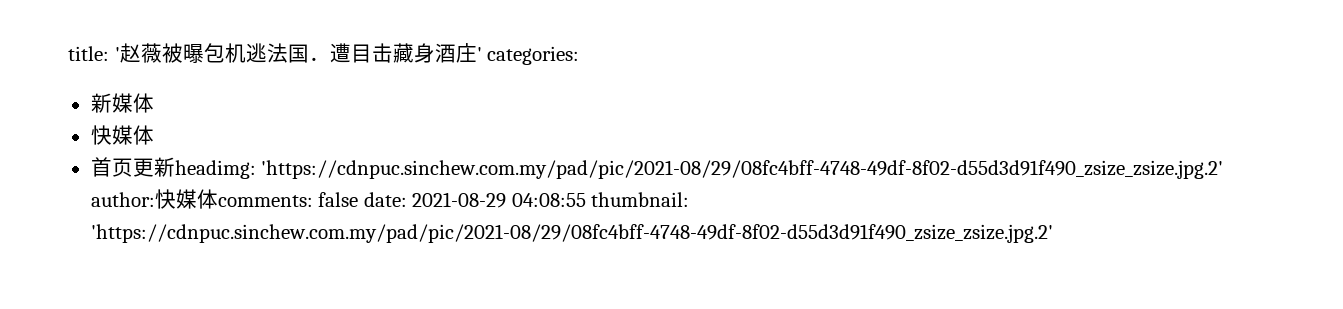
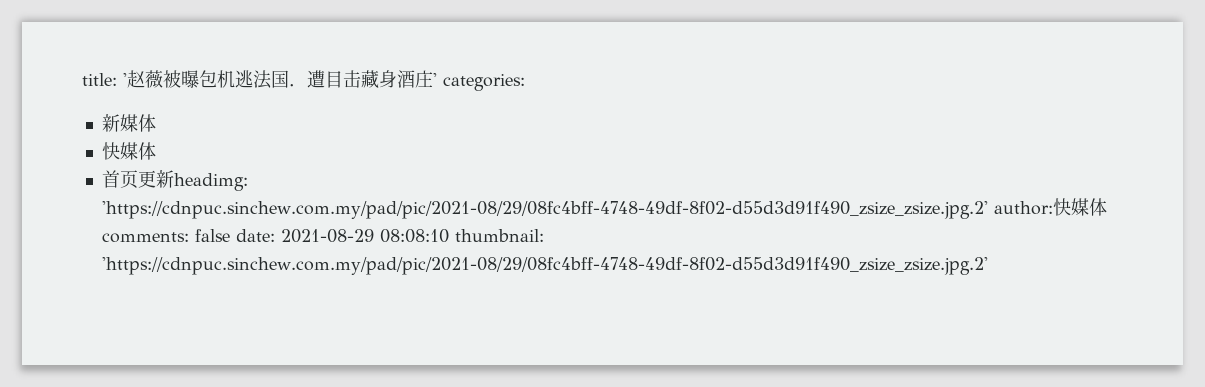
- 首页更新headimg: 'https://cdnpuc.sinchew.com.my/pad/pic/2021-08/29/08fc4bff-4748-49df-8f02-d55d3d91f490_zsize_zsize.jpg.2' author:快媒体comments: false date: 2021-08-29 04:08:55 thumbnail: 'https://cdnpuc.sinchew.com.my/pad/pic/2021-08/29/08fc4bff-4748-49df-8f02-d55d3d91f490_zsize_zsize.jpg.2'
+ 首页更新headimg: 'https://cdnpuc.sinchew.com.my/pad/pic/2021-08/29/08fc4bff-4748-49df-8f02-d55d3d91f490_zsize_zsize.jpg.2' author:快媒体comments: false date: 2021-08-29 08:08:10 thumbnail: 'https://cdnpuc.sinchew.com.my/pad/pic/2021-08/29/08fc4bff-4748-49df-8f02-d55d3d91f490_zsize_zsize.jpg.2'

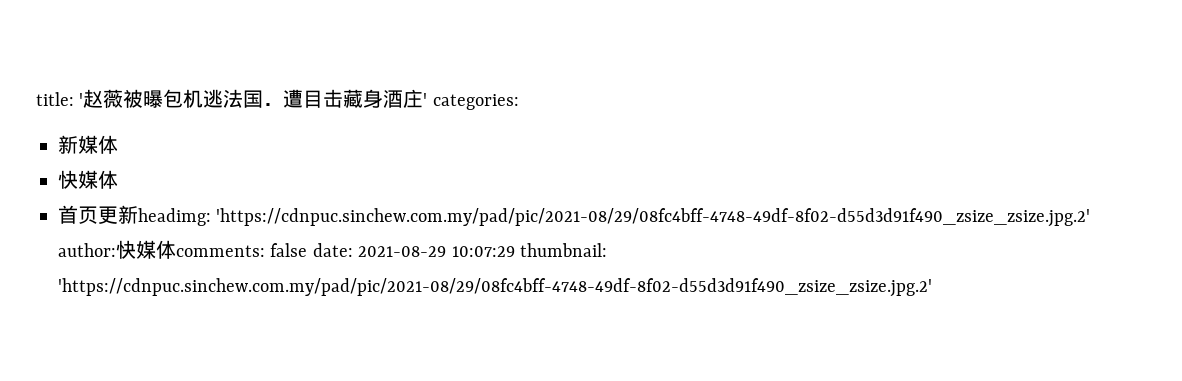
- 首页更新headimg: 'https://cdnpuc.sinchew.com.my/pad/pic/2021-08/29/08fc4bff-4748-49df-8f02-d55d3d91f490_zsize_zsize.jpg.2' author:快媒体comments: false date: 2021-08-29 08:08:10 thumbnail: 'https://cdnpuc.sinchew.com.my/pad/pic/2021-08/29/08fc4bff-4748-49df-8f02-d55d3d91f490_zsize_zsize.jpg.2'
+ 首页更新headimg: 'https://cdnpuc.sinchew.com.my/pad/pic/2021-08/29/08fc4bff-4748-49df-8f02-d55d3d91f490_zsize_zsize.jpg.2' author:快媒体comments: false date: 2021-08-29 10:07:29 thumbnail: 'https://cdnpuc.sinchew.com.my/pad/pic/2021-08/29/08fc4bff-4748-49df-8f02-d55d3d91f490_zsize_zsize.jpg.2'

